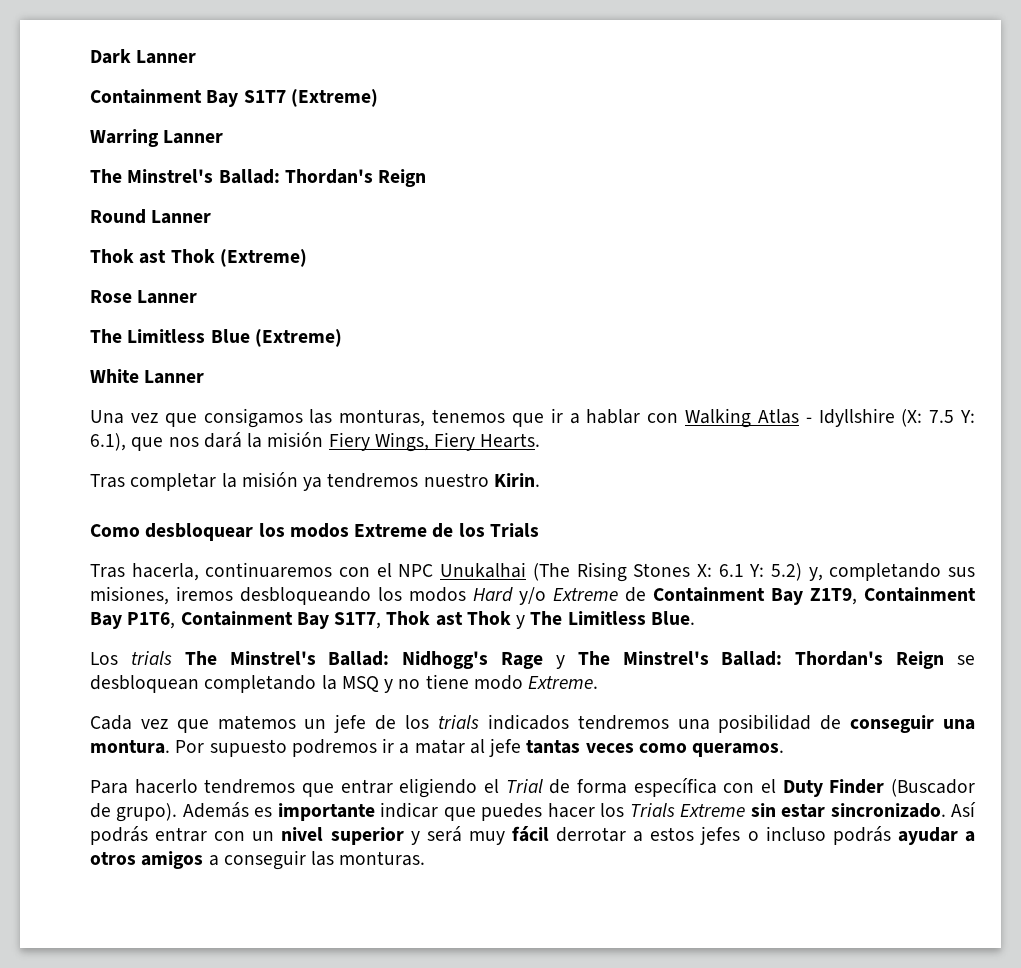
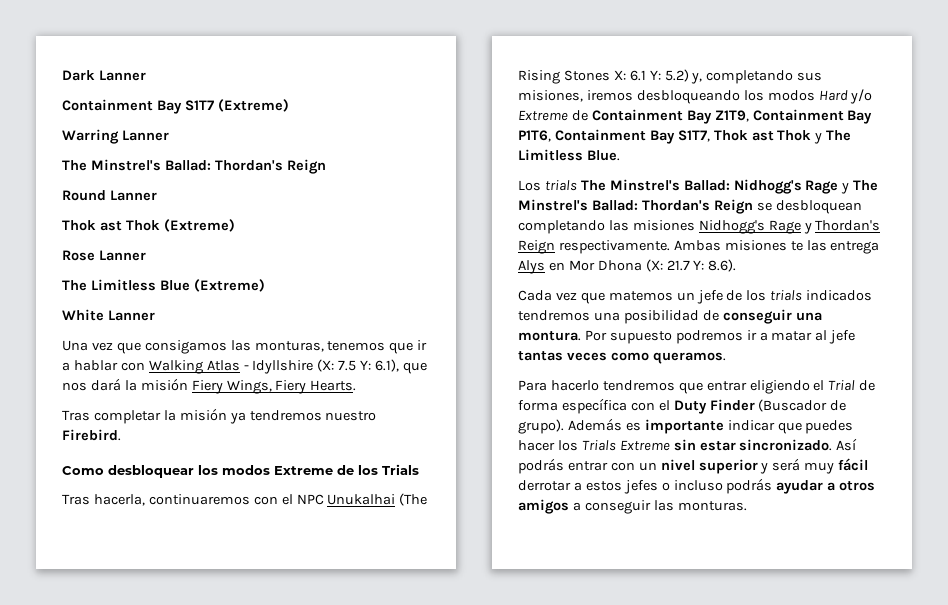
- Tras completar la misión ya tendremos nuestro Kirin.
+ Tras completar la misión ya tendremos nuestro Firebird.
- Los trials The Minstrel's Ballad: Nidhogg's Rage y The Minstrel's Ballad: Thordan's Reign se desbloquean completando la MSQ y no tiene modo Extreme.
+ Los trials The Minstrel's Ballad: Nidhogg's Rage y The Minstrel's Ballad: Thordan's Reign se desbloquean completando las misiones Nidhogg's Rage y Thordan's Reign respectivamente. Ambas misiones te las entrega Alys en Mor Dhona (X: 21.7 Y: 8.6).

